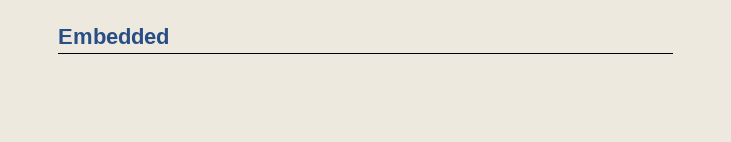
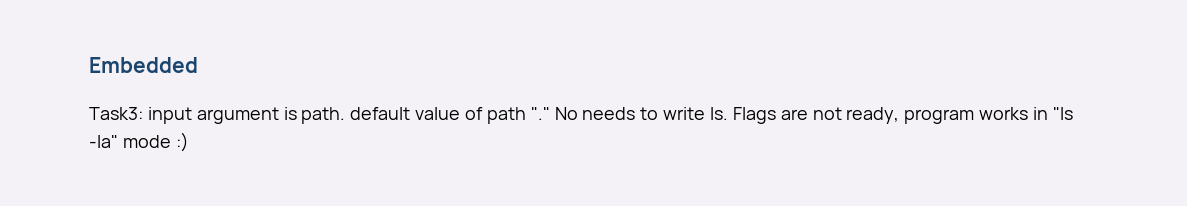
+ Task3: input argument is path. default value of path "." No needs to write ls. Flags are not ready, program works in "ls -la" mode :)

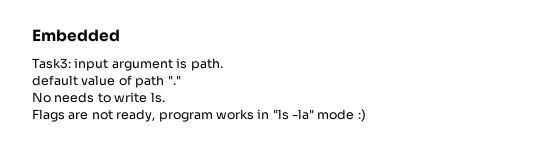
- Task3: input argument is path. default value of path "." No needs to write ls. Flags are not ready, program works in "ls -la" mode :)
+ Task3: input argument is path.
+ default value of path "."
+ No needs to write ls.
+ Flags are not ready, program works in "ls -la" mode :)

